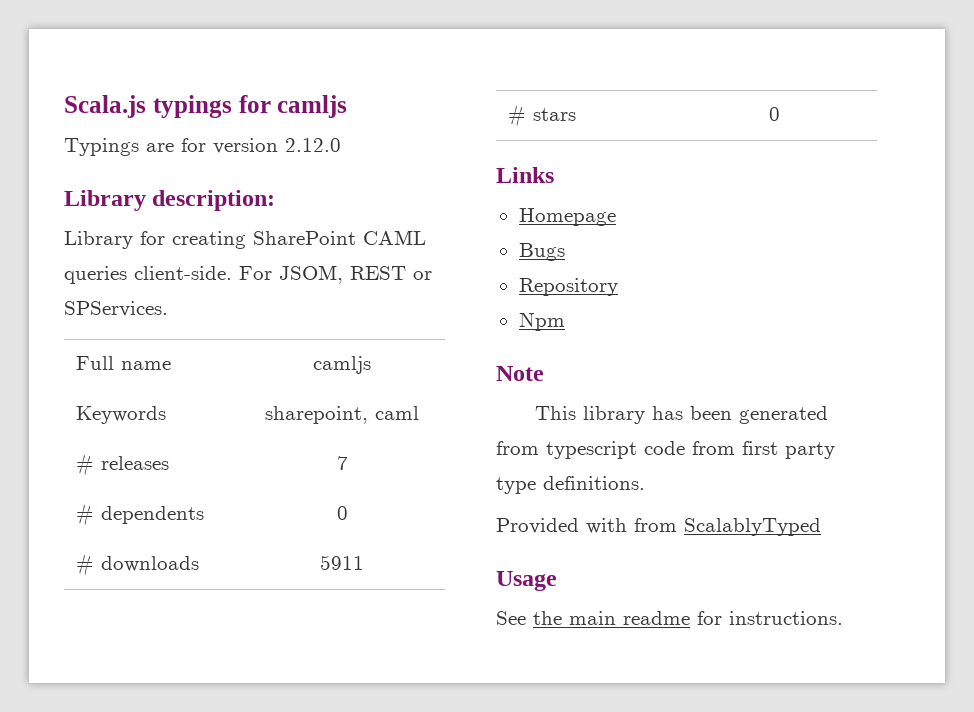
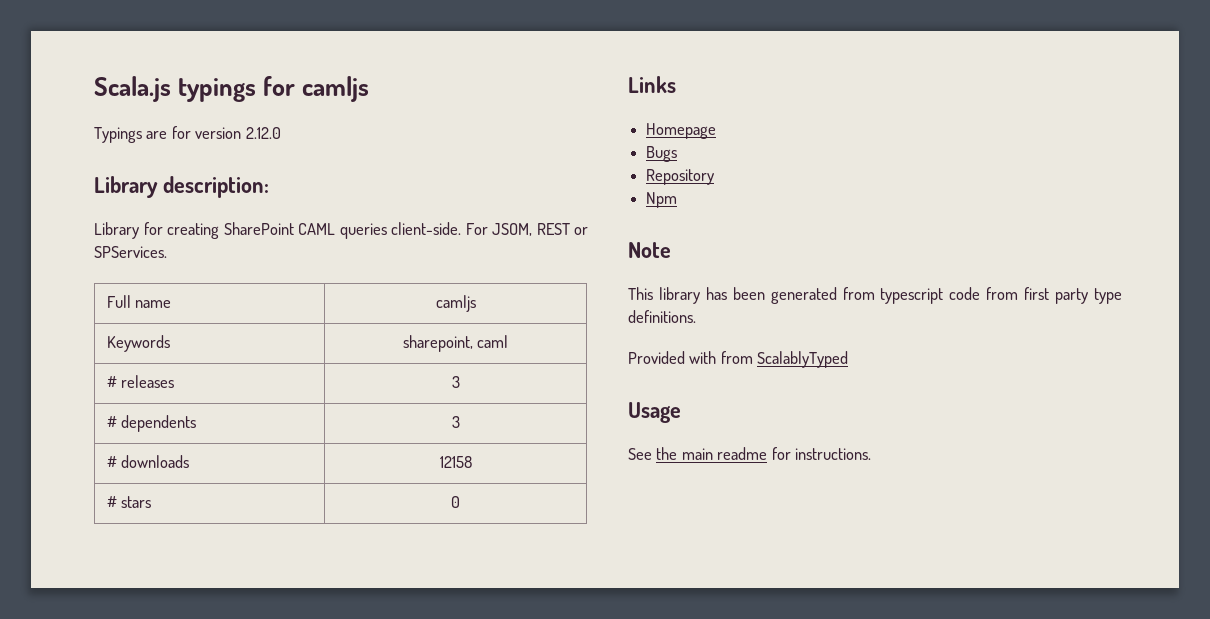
- # releases | 7
+ # releases | 3
- # dependents | 0
+ # dependents | 3
- # downloads | 5911
+ # downloads | 12158

